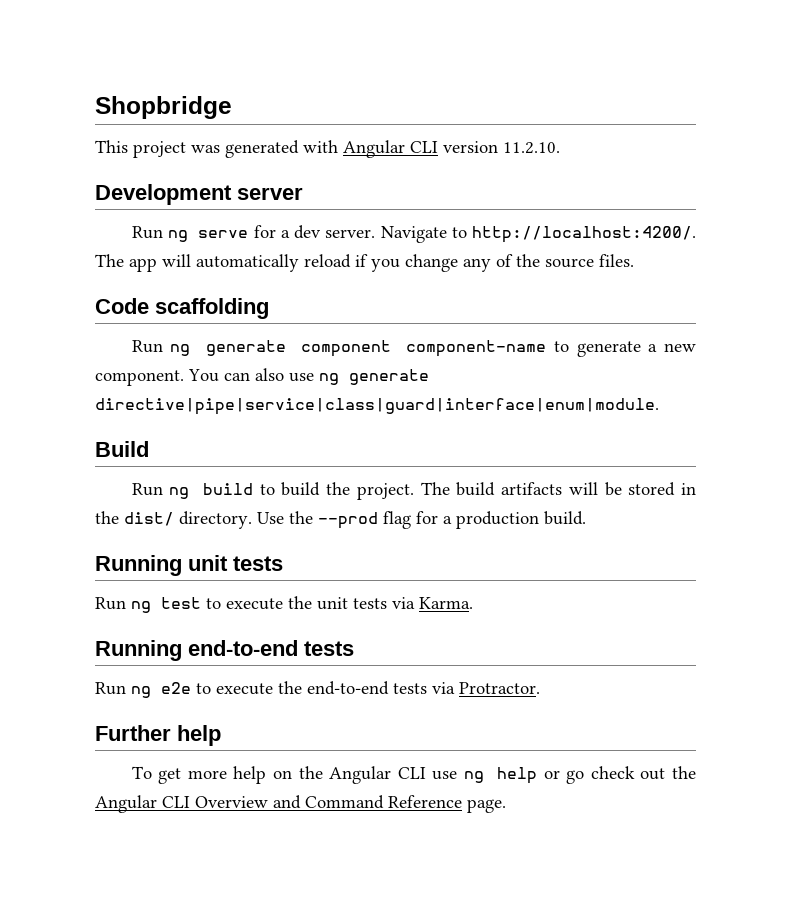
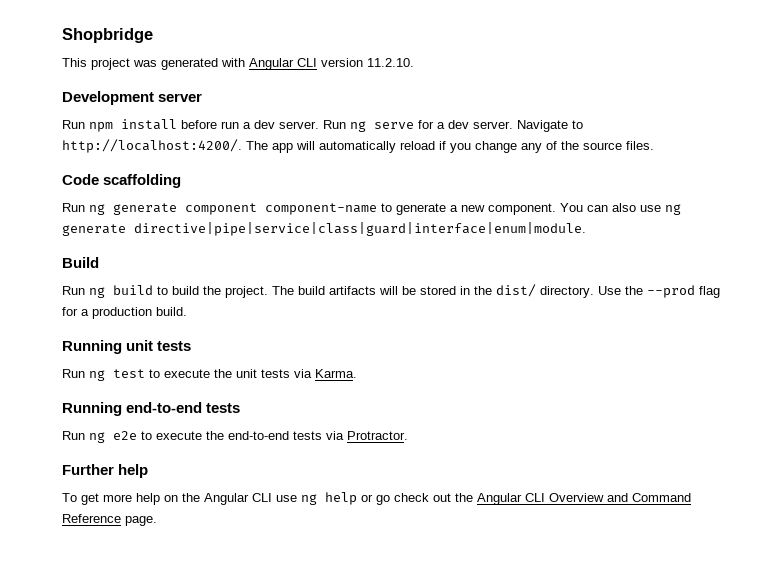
- Run ng serve for a dev server.
+ Run npm install before run a dev server. Run ng serve for a dev server.

